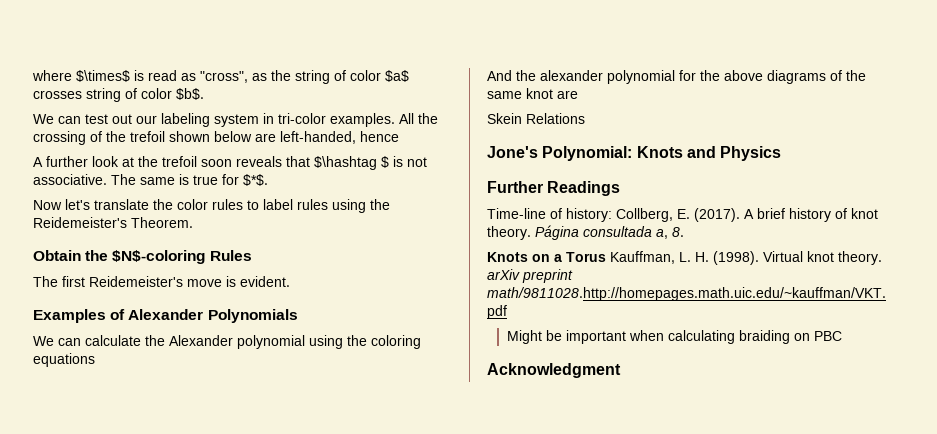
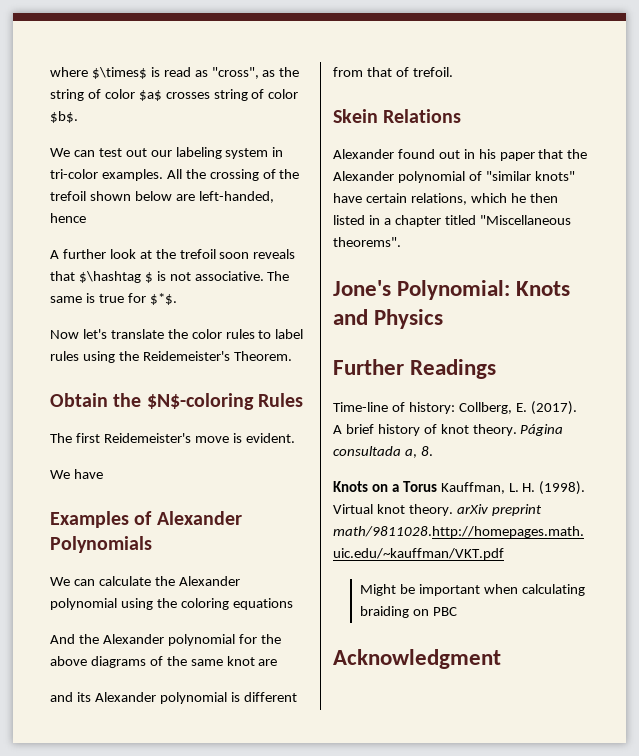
+ We have
- And the alexander polynomial for the above diagrams of the same knot are
+ And the Alexander polynomial for the above diagrams of the same knot are
+ and its Alexander polynomial is different from that of trefoil.
  Skein Relations
+ Alexander found out in his paper that the Alexander polynomial of "similar knots" have certain relations, which he then listed in a chapter titled "Miscellaneous theorems".

